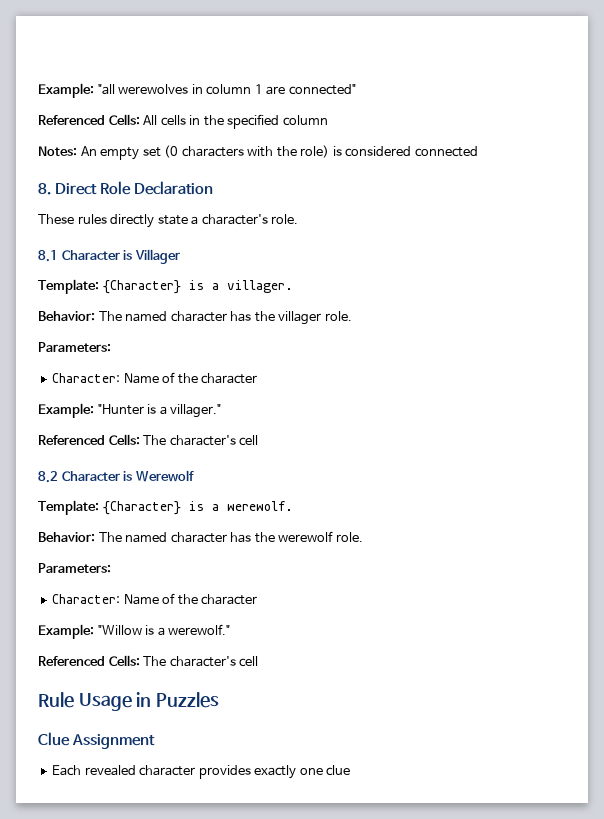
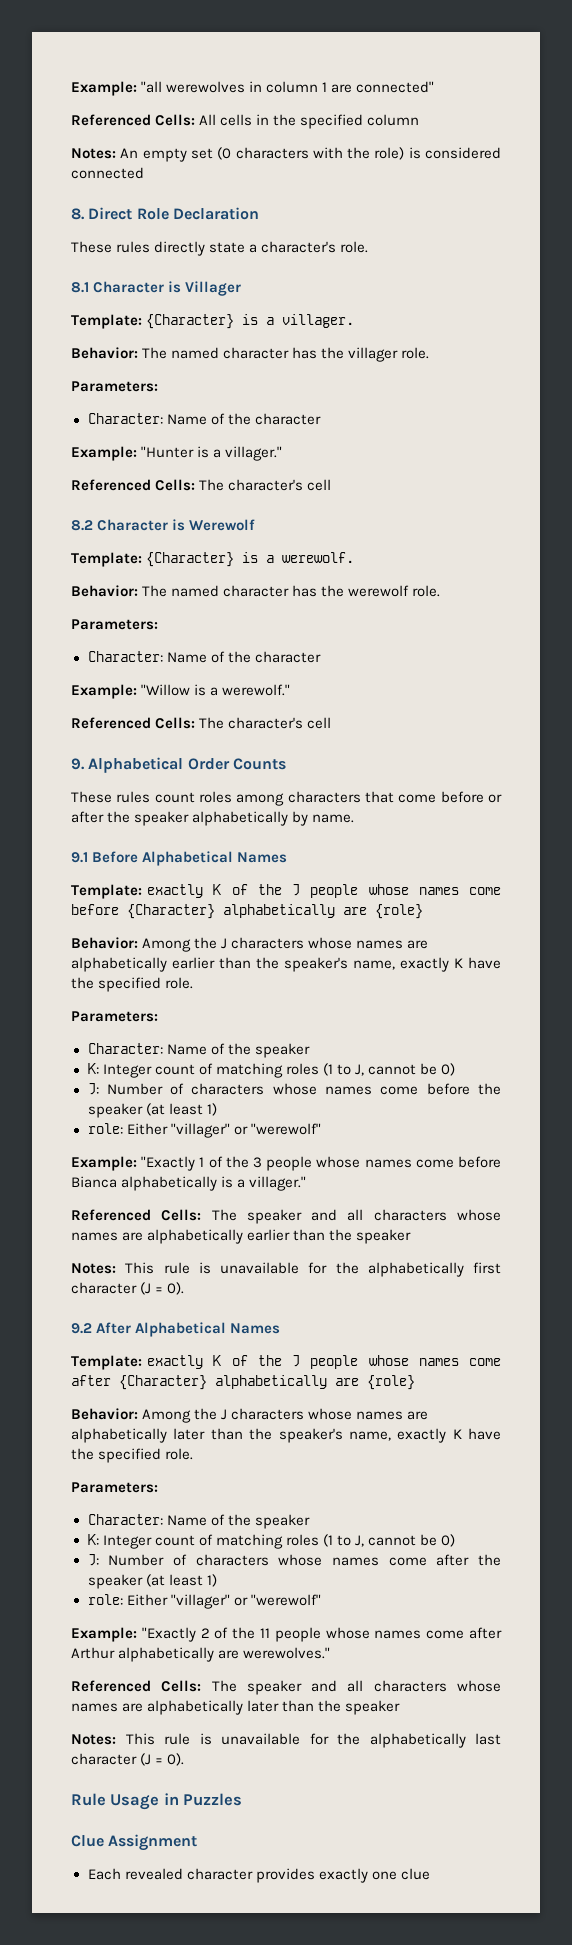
+ 9. Alphabetical Order Counts
+ These rules count roles among characters that come before or after the speaker alphabetically by name.
+ 9.1 Before Alphabetical Names
+ Template: exactly K of the J people whose names come before {Character} alphabetically are {role}
+ Behavior: Among the J characters whose names are alphabetically earlier than the speaker's name, exactly K have the specified role.
+ Parameters:
+ Character: Name of the speaker
+ K: Integer count of matching roles (1 to J, cannot be 0)
+ J: Number of characters whose names come before the speaker (at least 1)
+ role: Either "villager" or "werewolf"
+ Example: "Exactly 1 of the 3 people whose names come before Bianca alphabetically is a villager."
+ Referenced Cells: The speaker and all characters whose names are alphabetically earlier than the speaker
+ Notes: This rule is unavailable for the alphabetically first character (J = 0).
+ 9.2 After Alphabetical Names
+ Template: exactly K of the J people whose names come after {Character} alphabetically are {role}
+ Behavior: Among the J characters whose names are alphabetically later than the speaker's name, exactly K have the specified role.
+ Parameters:
+ Character: Name of the speaker
+ K: Integer count of matching roles (1 to J, cannot be 0)
+ J: Number of characters whose names come after the speaker (at least 1)
+ role: Either "villager" or "werewolf"
+ Example: "Exactly 2 of the 11 people whose names come after Arthur alphabetically are werewolves."
+ Referenced Cells: The speaker and all characters whose names are alphabetically later than the speaker
+ Notes: This rule is unavailable for the alphabetically last character (J = 0).

